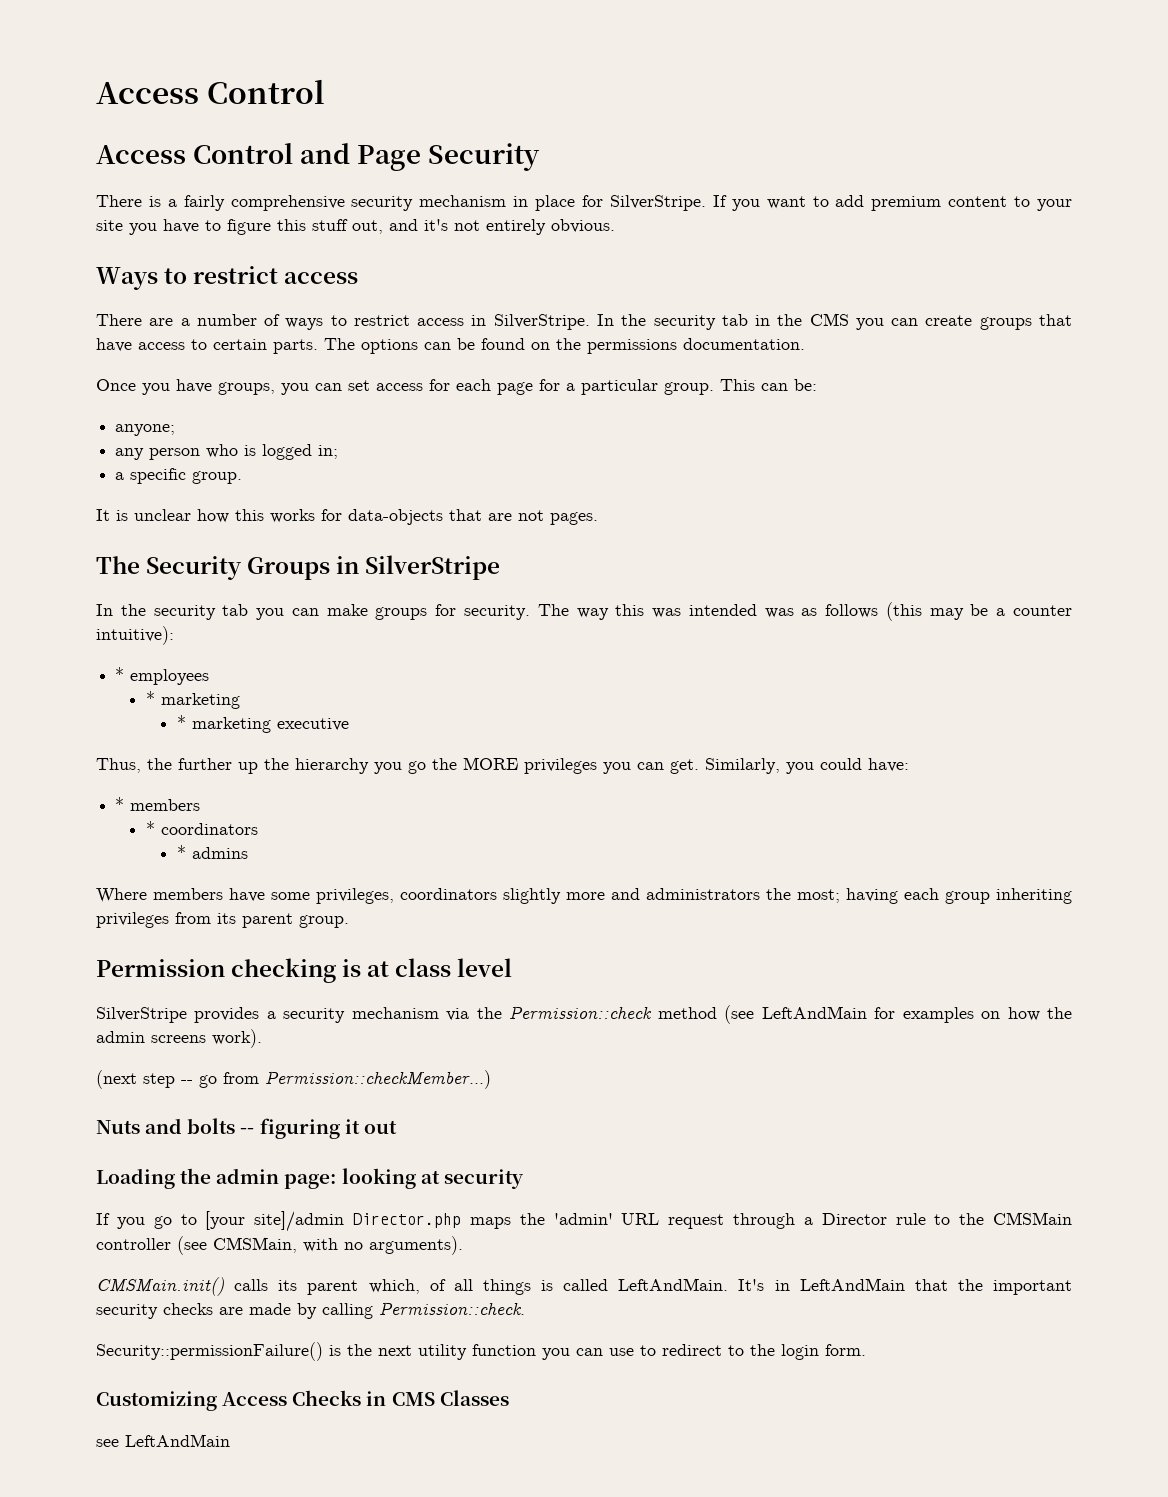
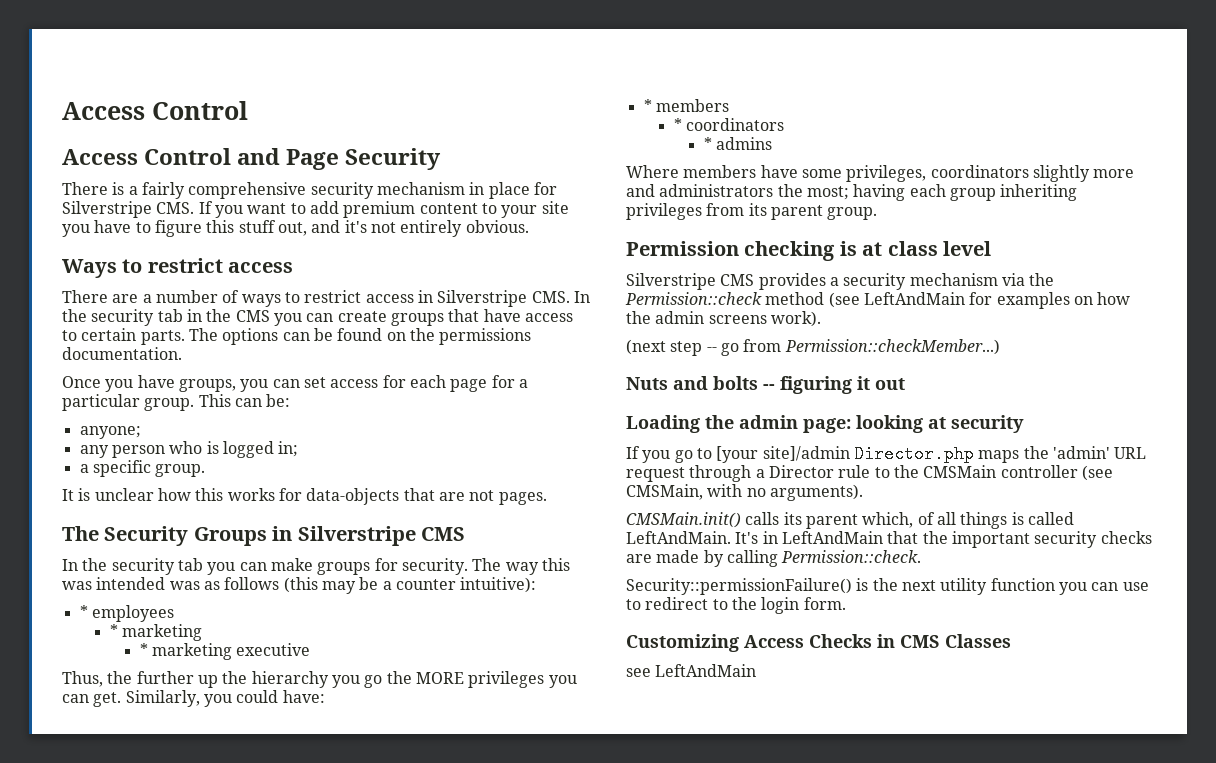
- There is a fairly comprehensive security mechanism in place for SilverStripe. If you want to add premium content to your site you have to figure this stuff out, and it's not entirely obvious.
+ There is a fairly comprehensive security mechanism in place for Silverstripe CMS. If you want to add premium content to your site you have to figure this stuff out, and it's not entirely obvious.
- There are a number of ways to restrict access in SilverStripe. In the security tab in the CMS you can create groups that have access to certain parts.
+ There are a number of ways to restrict access in Silverstripe CMS. In the security tab in the CMS you can create groups that have access to certain parts.
- The Security Groups in SilverStripe
+ The Security Groups in Silverstripe CMS
- SilverStripe provides a security mechanism via the Permission::check method (see LeftAndMain for examples on how the admin screens work).
+ Silverstripe CMS provides a security mechanism via the Permission::check method (see LeftAndMain for examples on how the admin screens work).

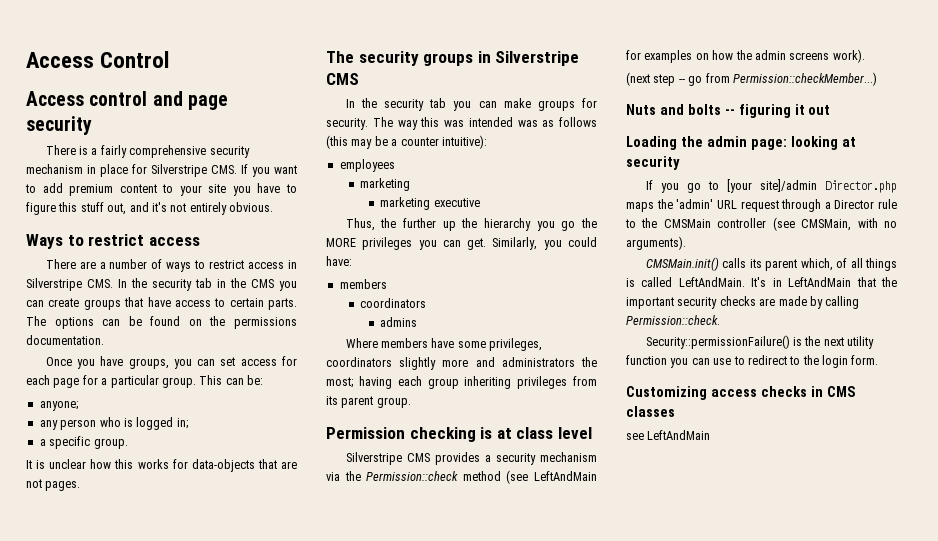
- Access Control and Page Security
+ Access control and page security
- The Security Groups in Silverstripe CMS
+ The security groups in Silverstripe CMS
- * employees
- * marketing
+ employees
+ marketing
- * marketing executive
+ marketing executive
  Similarly, you could have:
- * members
- * coordinators
+ members
+ coordinators
- * admins
+ admins
- Customizing Access Checks in CMS Classes
+ Customizing access checks in CMS classes

